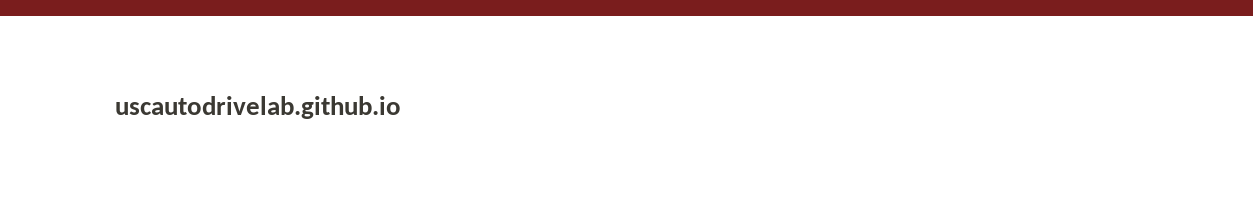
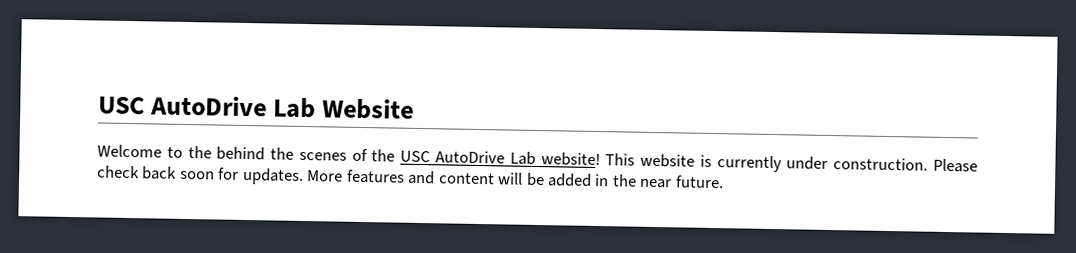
- uscautodrivelab.github.io
+ USC AutoDrive Lab Website
+ Welcome to the behind the scenes of the USC AutoDrive Lab website! This website is currently under construction. Please check back soon for updates. More features and content will be added in the near future.

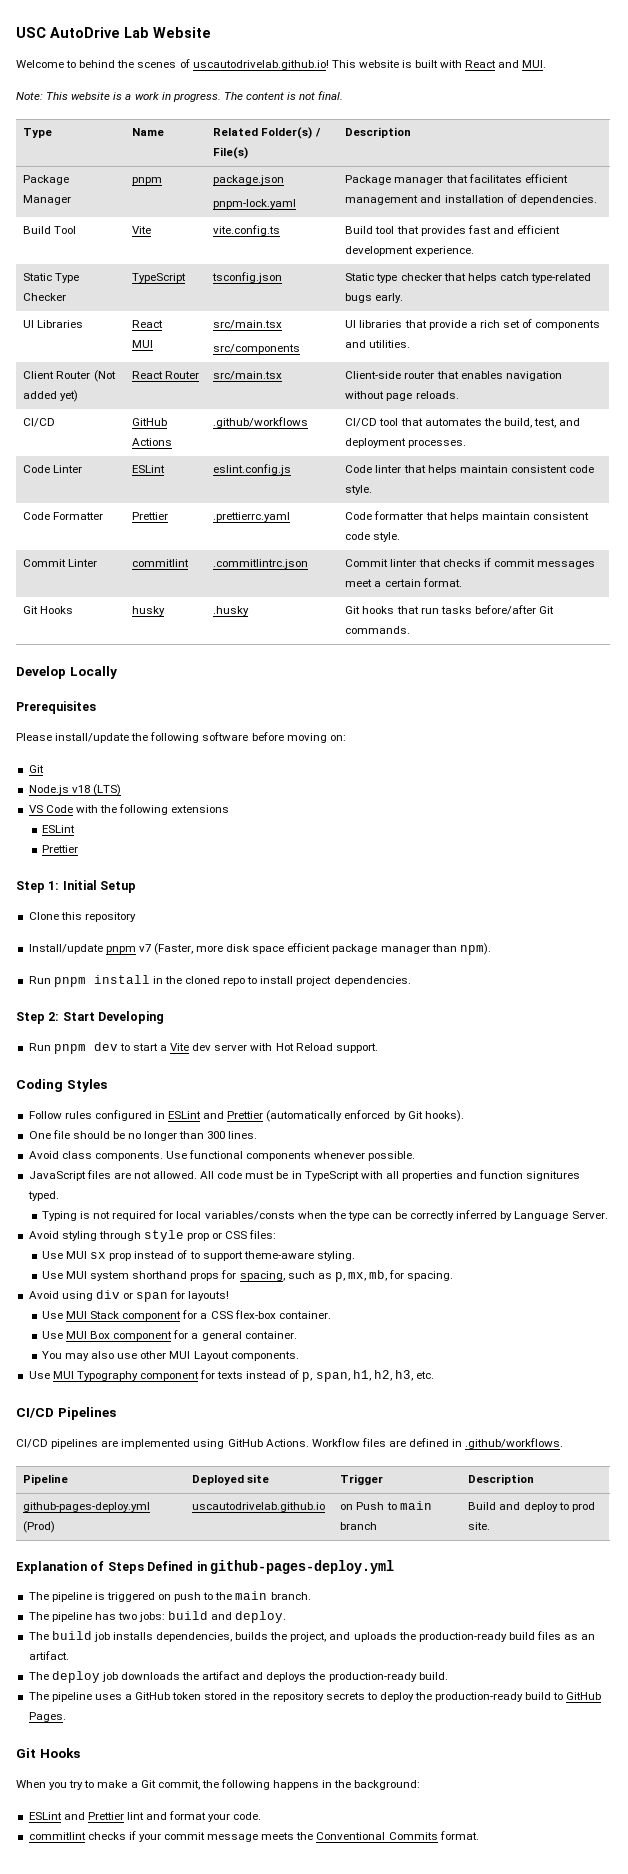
- Welcome to the behind the scenes of the USC AutoDrive Lab website! This website is currently under construction. Please check back soon for updates. More features and content will be added in the near future.
+ Welcome to behind the scenes of uscautodrivelab.github.io! This website is built with React and MUI.
+ Note: This website is a work in progress. The content is not final.
+ Type | Name | Related Folder(s) / File(s) | Description
+ Package Manager | pnpm | package.json
+ pnpm-lock.yaml | Package manager that facilitates efficient management and installation of dependencies.
+ Build Tool | Vite | vite.config.ts | Build tool that provides fast and efficient development experience.
+ Static Type Checker | TypeScript | tsconfig.json | Static type checker that helps catch type-related bugs early.
+ UI Libraries | React
+ MUI | src/main.tsx
+ src/components | UI libraries that provide a rich set of components and utilities.
+ Client Router (Not added yet) | React Router | src/main.tsx | Client-side router that enables navigation without page reloads.
+ CI/CD | GitHub Actions | .github/workflows | CI/CD tool that automates the build, test, and deployment processes.
+ Code Linter | ESLint | eslint.config.js | Code linter that helps maintain consistent code style.
+ Code Formatter | Prettier | .prettierrc.yaml | Code formatter that helps maintain consistent code style.
+ Commit Linter | commitlint | .commitlintrc.json | Commit linter that checks if commit messages meet a certain format.
+ Git Hooks | husky | .husky | Git hooks that run tasks before/after Git commands.
+ Develop Locally
+ Prerequisites
+ Please install/update the following software before moving on:
+ Git
+ Node.js v18 (LTS)
+ VS Code with the following extensions
+ ESLint
+ Prettier
+ Step 1: Initial Setup
+ Clone this repository
+ Install/update pnpm v7 (Faster, more disk space efficient package manager than npm).
+ Run pnpm install in the cloned repo to install project dependencies.
+ Step 2: Start Developing
+ Run pnpm dev to start a Vite dev server with Hot Reload support.
+ Coding Styles
+ Follow rules configured in ESLint and Prettier (automatically enforced by Git hooks).
+ One file should be no longer than 300 lines.
+ Avoid class components. Use functional components whenever possible.
+ JavaScript files are not allowed. All code must be in TypeScript with all properties and function signitures typed.
+ Typing is not required for local variables/consts when the type can be correctly inferred by Language Server.
+ Avoid styling through style prop or CSS files:
+ Use MUI sx prop instead of to support theme-aware styling.
+ Use MUI system shorthand props for spacing, such as p, mx, mb, for spacing.
+ Avoid using div or span for layouts!
+ Use MUI Stack component for a CSS flex-box container.
+ Use MUI Box component for a general container.
+ You may also use other MUI Layout components.
+ Use MUI Typography component for texts instead of p, span, h1, h2, h3, etc.
+ CI/CD Pipelines
+ CI/CD pipelines are implemented using GitHub Actions. Workflow files are defined in .github/workflows.
+ Pipeline | Deployed site | Trigger | Description
+ github-pages-deploy.yml (Prod) | uscautodrivelab.github.io | on Push to main branch | Build and deploy to prod site.
+ Explanation of Steps Defined in github-pages-deploy.yml
+ The pipeline is triggered on push to the main branch.
+ The pipeline has two jobs: build and deploy.
+ The build job installs dependencies, builds the project, and uploads the production-ready build files as an artifact.
+ The deploy job downloads the artifact and deploys the production-ready build.
+ The pipeline uses a GitHub token stored in the repository secrets to deploy the production-ready build to GitHub Pages.
+ Git Hooks
+ When you try to make a Git commit, the following happens in the background:
+ ESLint and Prettier lint and format your code.
+ commitlint checks if your commit message meets the Conventional Commits format.

